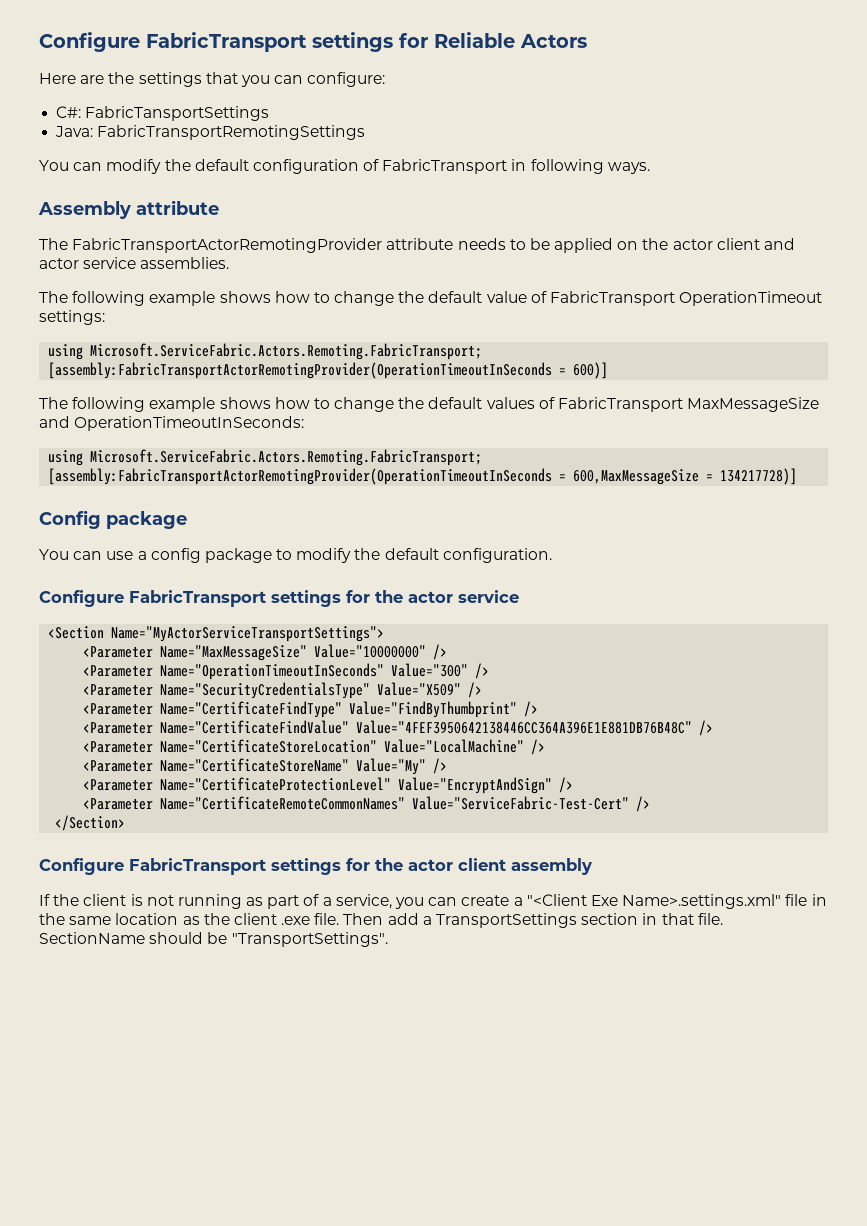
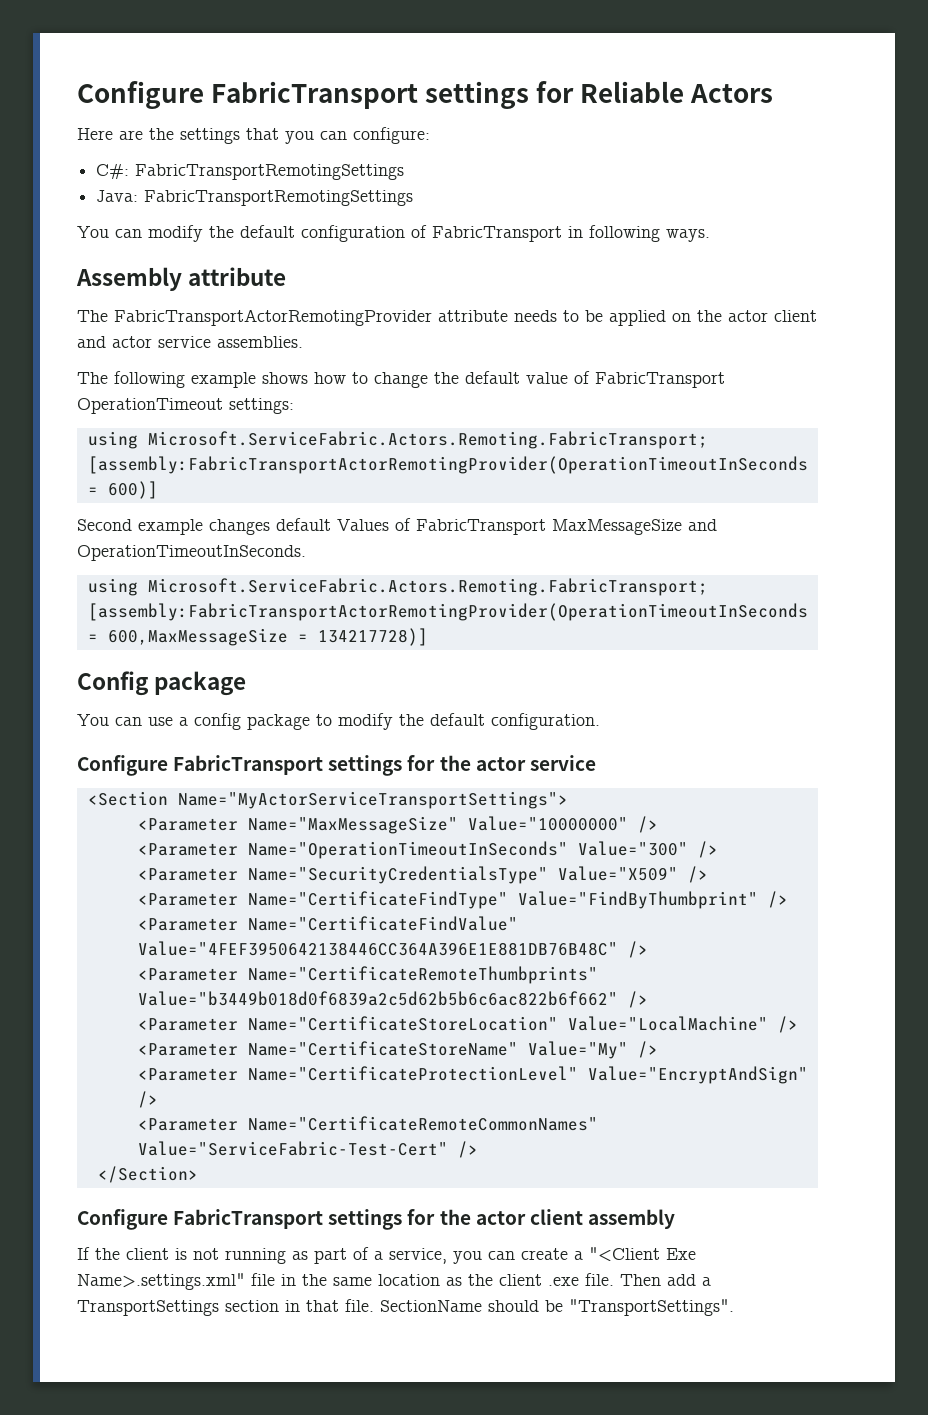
- C#: FabricTansportSettings
+ C#: FabricTransportRemotingSettings
- The following example shows how to change the default values of FabricTransport MaxMessageSize and OperationTimeoutInSeconds:
+ Second example changes default Values of FabricTransport MaxMessageSize and OperationTimeoutInSeconds.
+ <Parameter Name="CertificateRemoteThumbprints" Value="b3449b018d0f6839a2c5d62b5b6c6ac822b6f662" />

